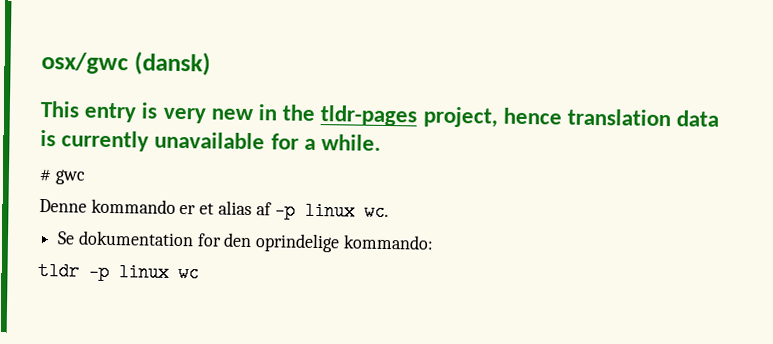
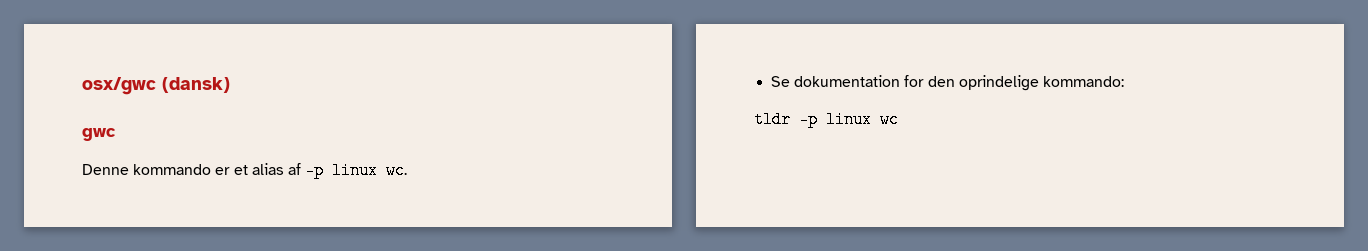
- This entry is very new in the tldr-pages project, hence translation data is currently unavailable for a while.
- # gwc
+ gwc

